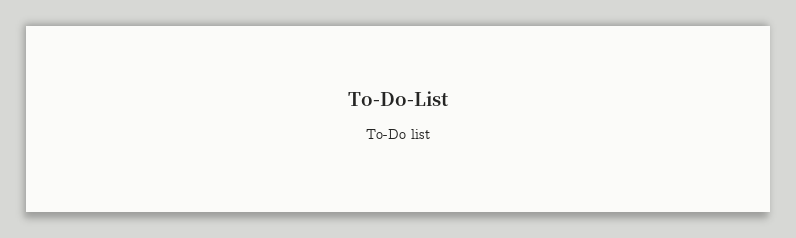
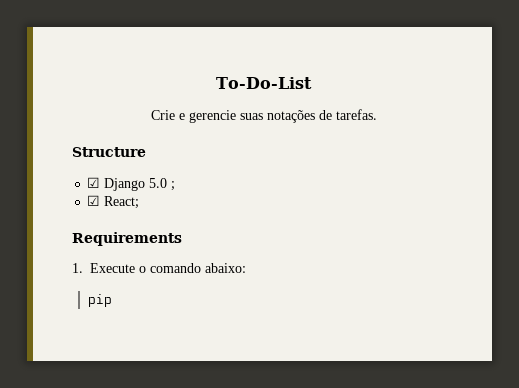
- To-Do list
+ Crie e gerencie suas notações de tarefas.
+ Structure
+ ☑ Django 5.0 ;
+ ☑ React;
+ Requirements
+ 1. Execute o comando abaixo:
+ pip

